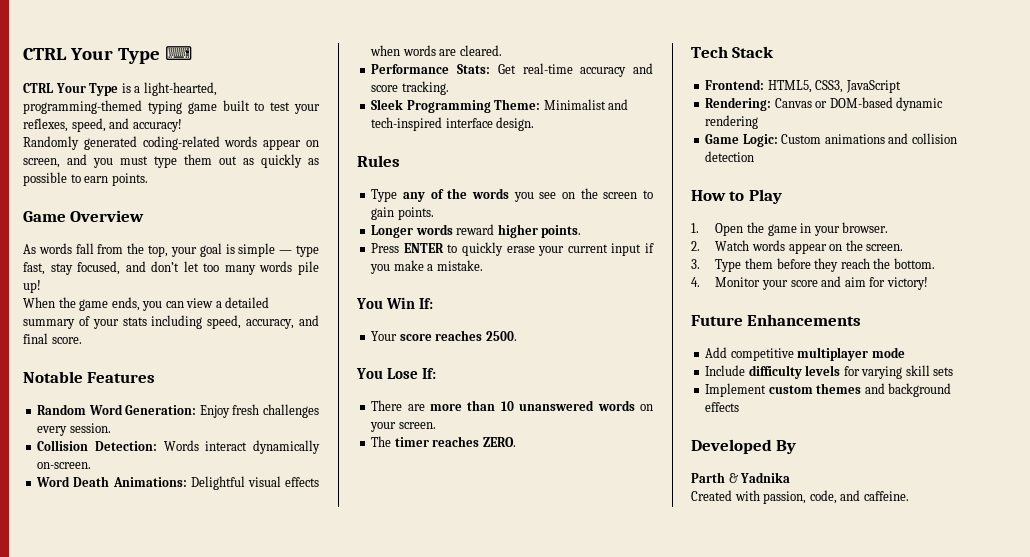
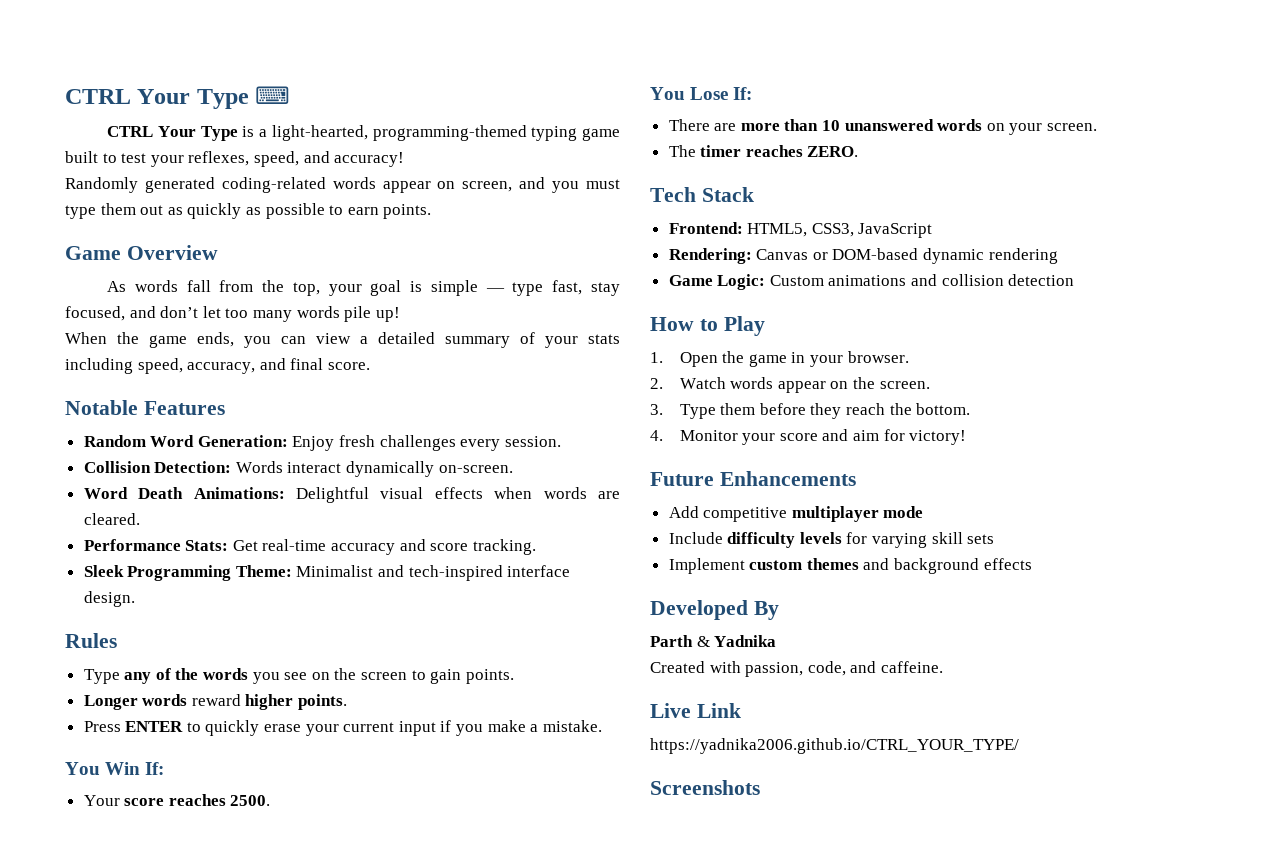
+ Live Link
+ https://yadnika2006.github.io/CTRL_YOUR_TYPE/
+ Screenshots

